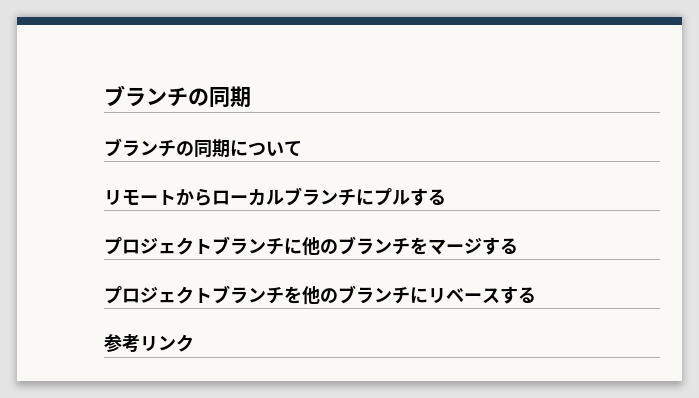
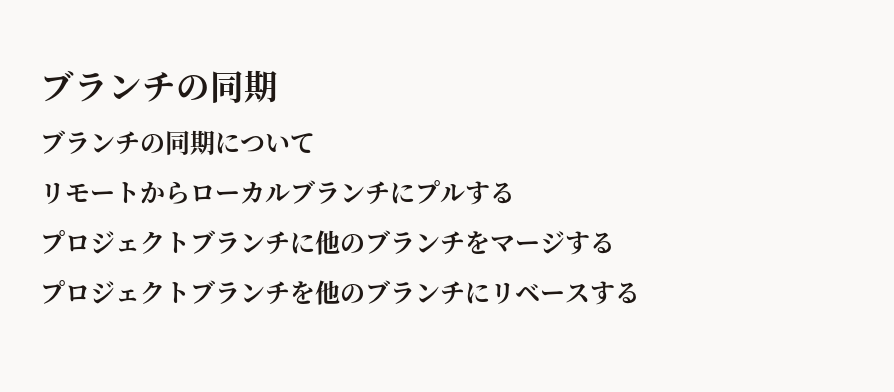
- 参考リンク

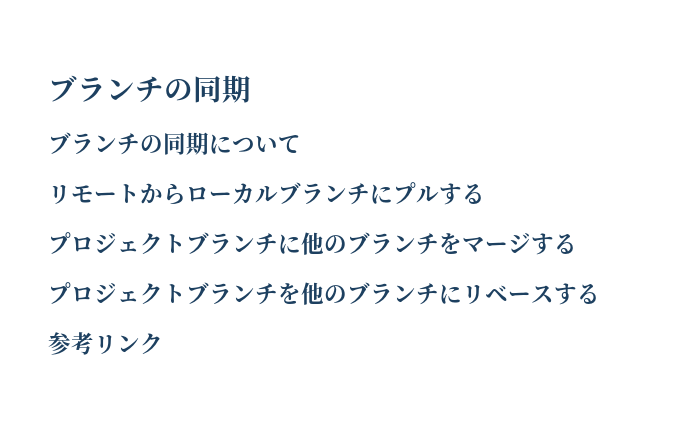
+ 参考リンク

